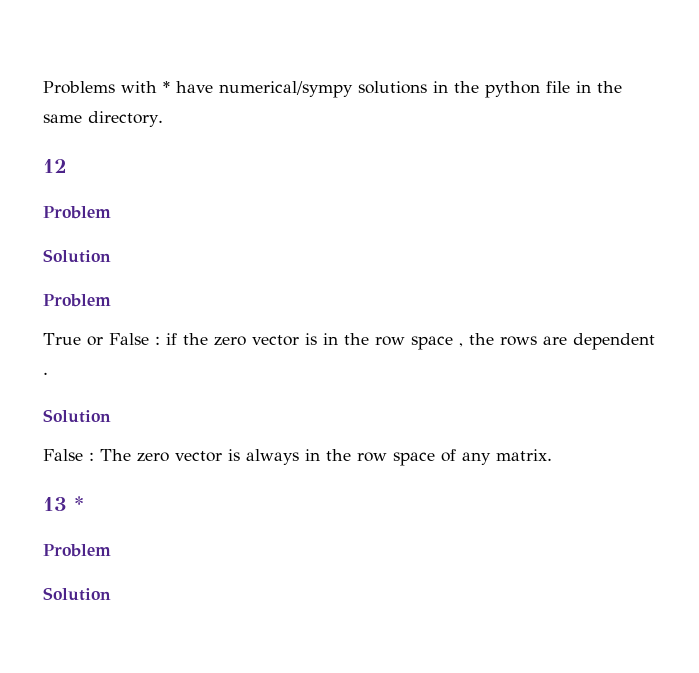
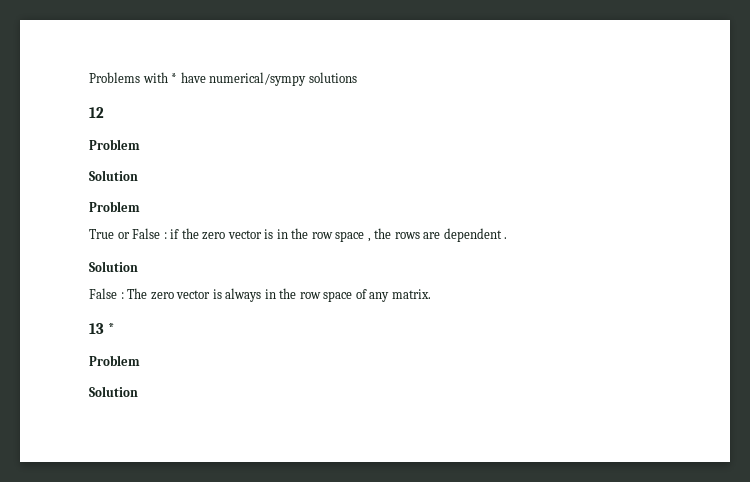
- Problems with * have numerical/sympy solutions in the python file in the same directory.
+ Problems with * have numerical/sympy solutions

